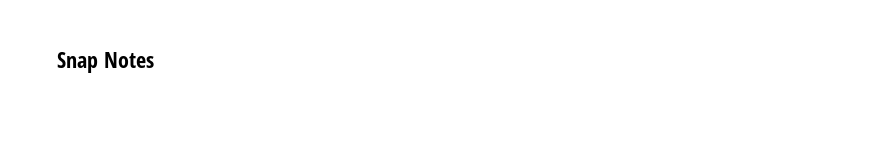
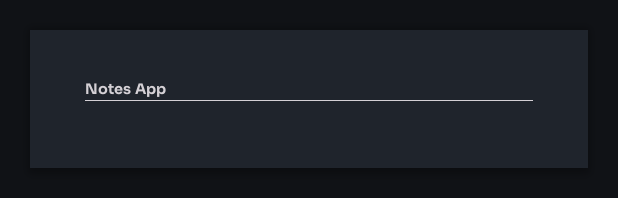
- Snap Notes
+ Notes App

